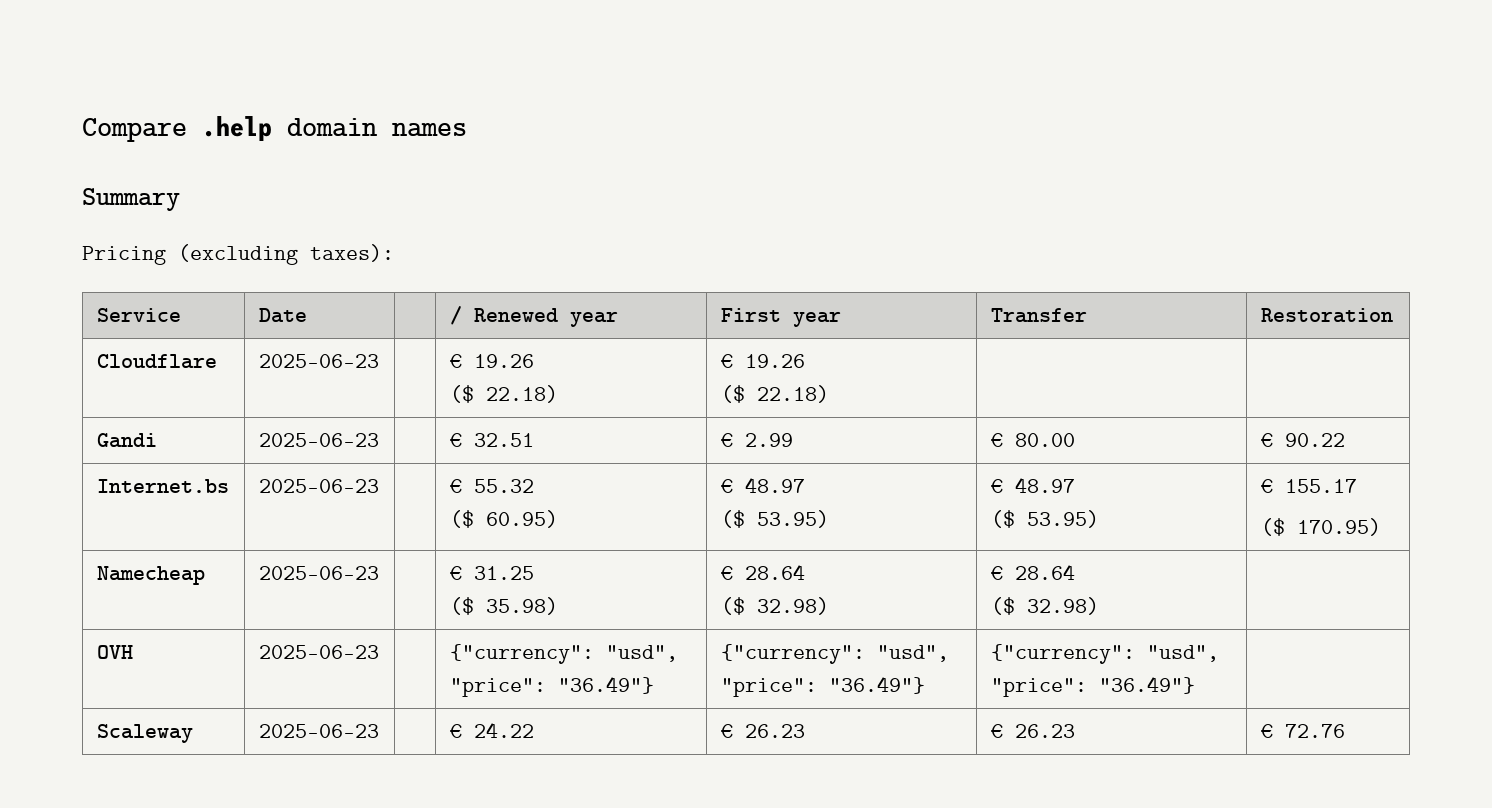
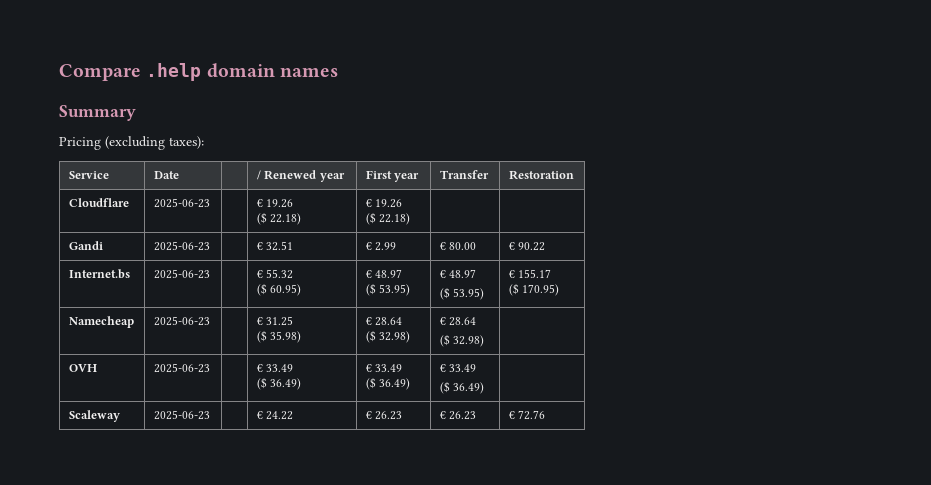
- OVH | 2025-06-23 | | {"currency": "usd", "price": "36.49"} | {"currency": "usd", "price": "36.49"} | {"currency": "usd", "price": "36.49"} |
+ OVH | 2025-06-23 | | € 33.49
+ ($ 36.49) | € 33.49
+ ($ 36.49) | € 33.49
+ ($ 36.49) |

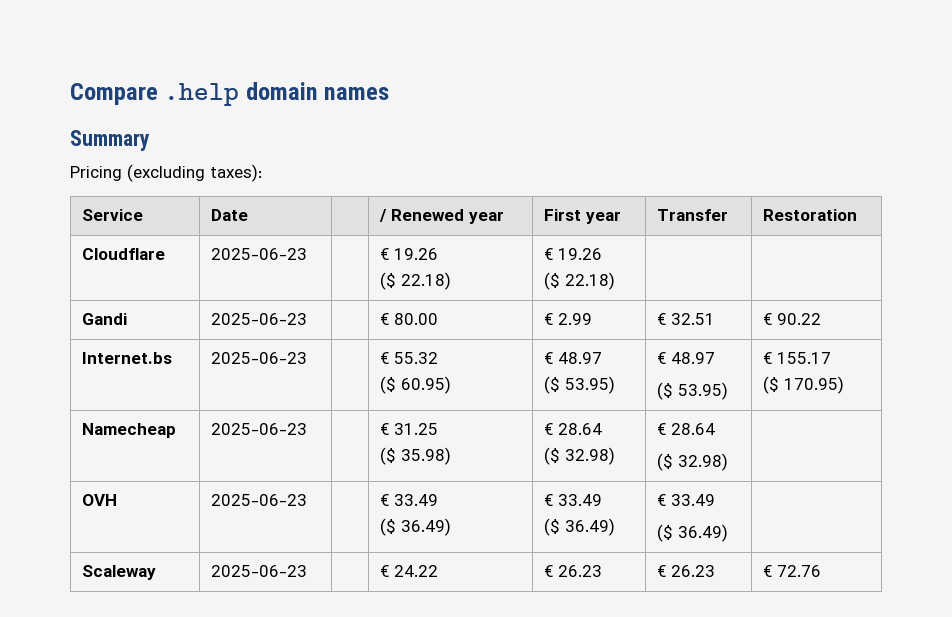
- Gandi | 2025-06-23 | | € 32.51 | € 2.99 | € 80.00 | € 90.22
+ Gandi | 2025-06-23 | | € 80.00 | € 2.99 | € 32.51 | € 90.22

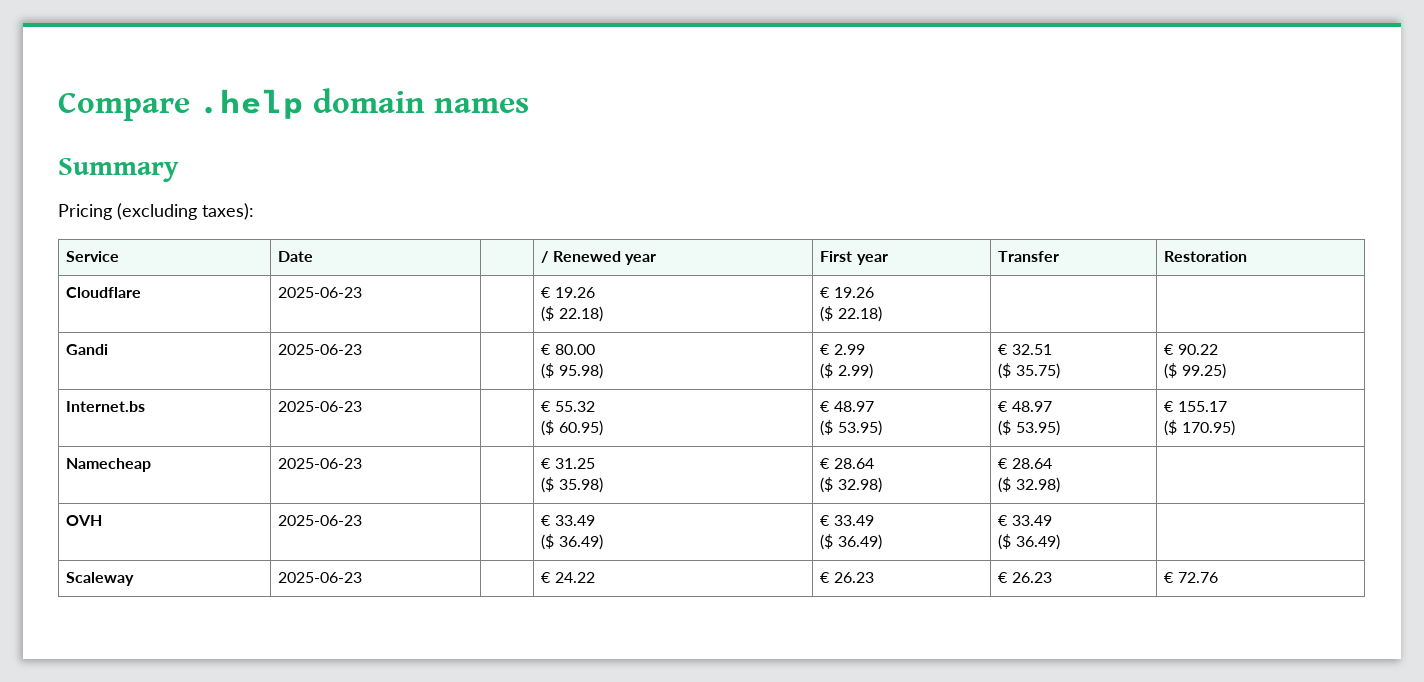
- Gandi | 2025-06-23 | | € 80.00 | € 2.99 | € 32.51 | € 90.22
+ Gandi | 2025-06-23 | | € 80.00
+ ($ 95.98) | € 2.99
+ ($ 2.99) | € 32.51
+ ($ 35.75) | € 90.22
+ ($ 99.25)

